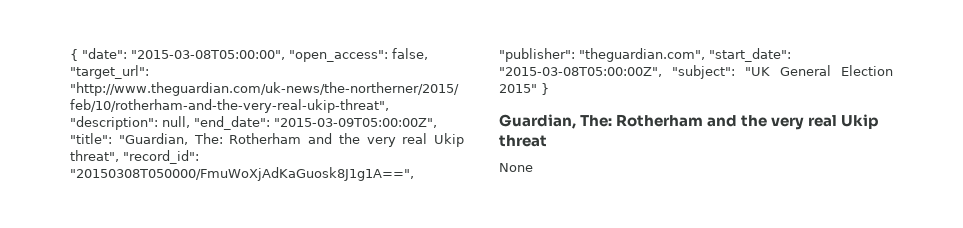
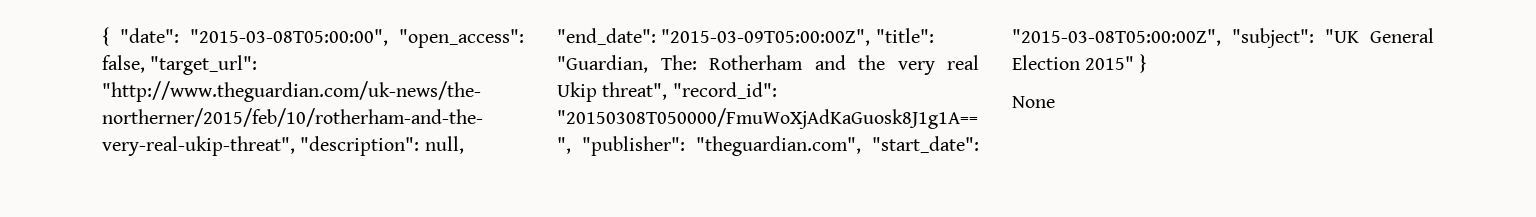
- Guardian, The: Rotherham and the very real Ukip threat

